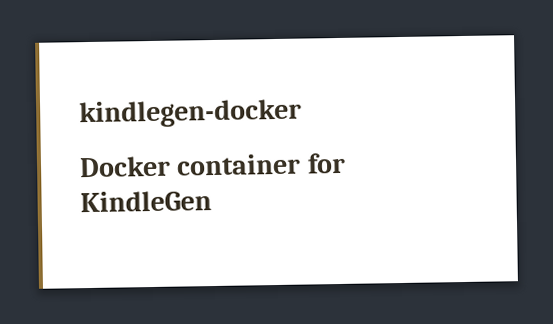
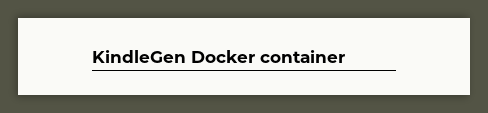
- kindlegen-docker
- Docker container for KindleGen
+ KindleGen Docker container

